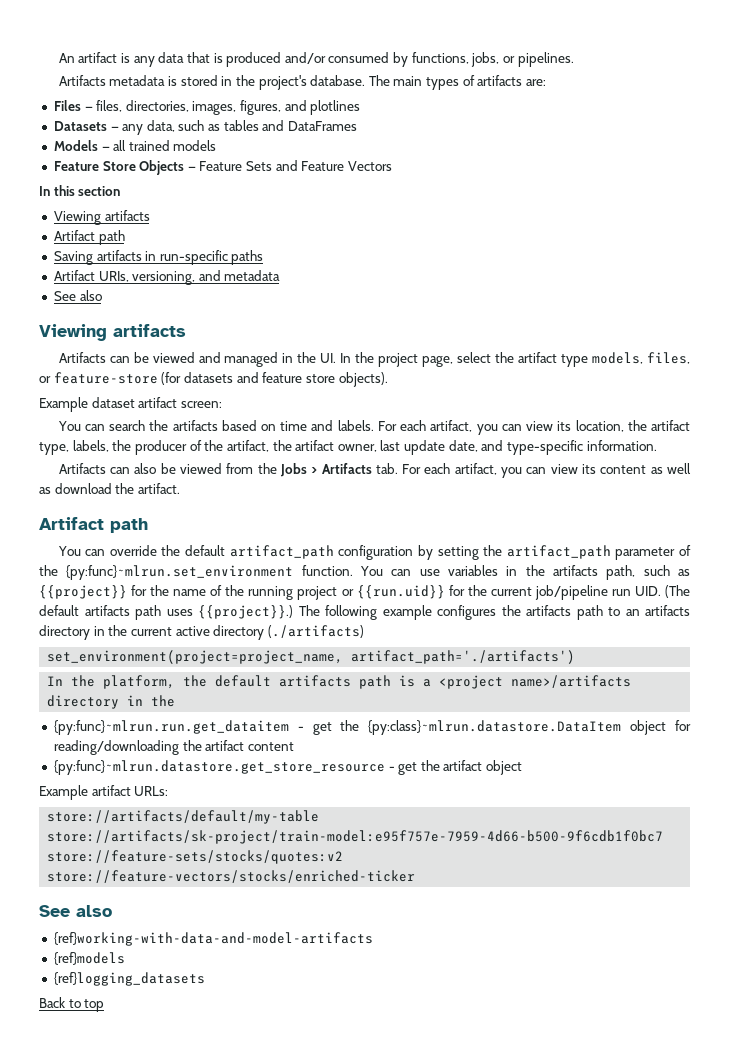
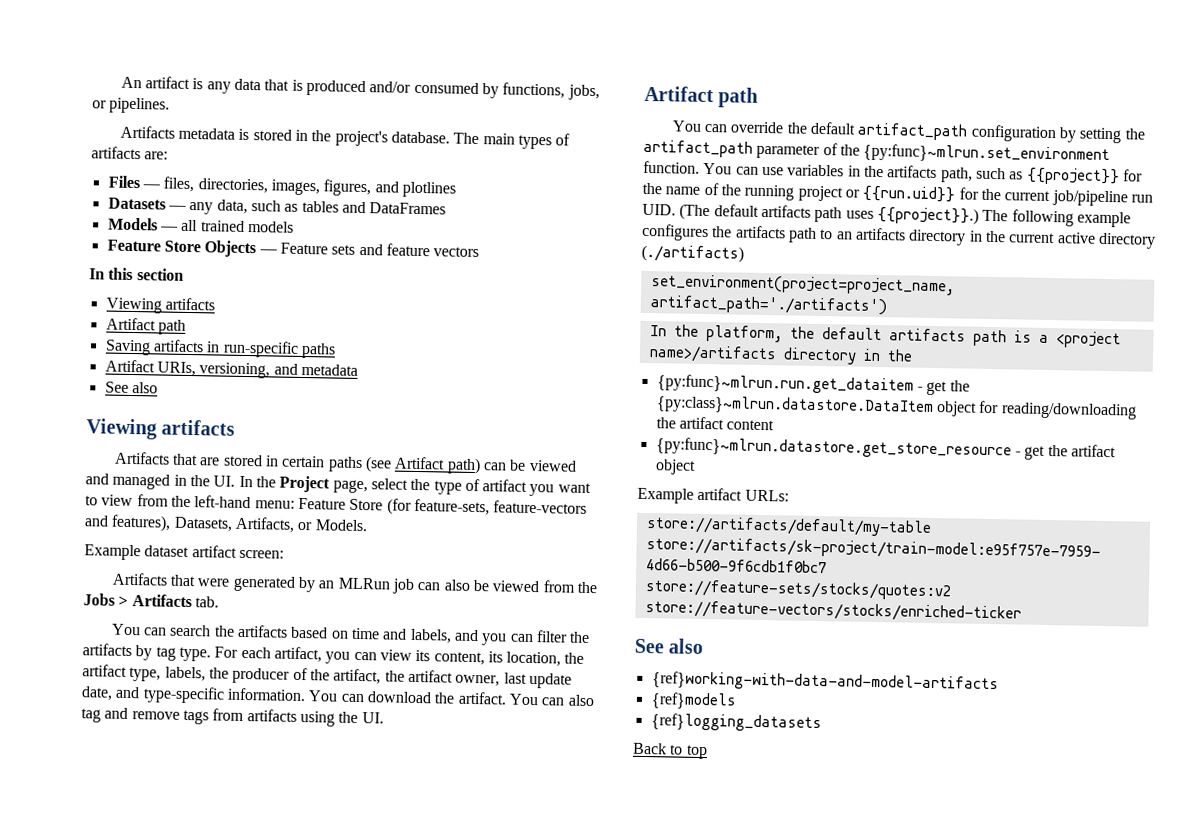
- Feature Store Objects — Feature Sets and Feature Vectors
+ Feature Store Objects — Feature sets and feature vectors
- Artifacts can be viewed and managed in the UI. In the project page, select the artifact type models, files, or feature-store (for datasets and feature store objects).
+ Artifacts that are stored in certain paths (see Artifact path) can be viewed and managed in the UI. In the Project page, select the type of artifact you want to view from the left-hand menu: Feature Store (for feature-sets, feature-vectors and features), Datasets, Artifacts, or Models.
  Example dataset artifact screen:
+ Artifacts that were generated by an MLRun job can also be viewed from the Jobs > Artifacts tab.
- You can search the artifacts based on time and labels. For each artifact, you can view its location, the artifact type, labels, the producer of the artifact, the artifact owner, last update date, and type-specific information.
- Artifacts can also be viewed from the Jobs > Artifacts tab. For each artifact, you can view its content as well as download the artifact.
+ You can search the artifacts based on time and labels, and you can filter the artifacts by tag type. For each artifact, you can view its content, its location, the artifact type, labels, the producer of the artifact, the artifact owner, last update date, and type-specific information. You can download the artifact. You can also tag and remove tags from artifacts using the UI.

